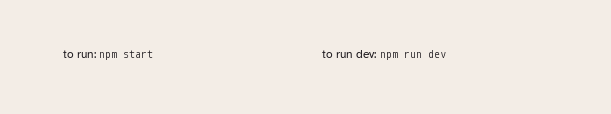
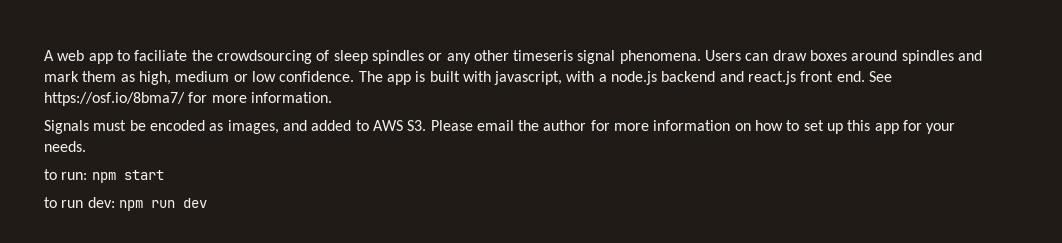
+ A web app to faciliate the crowdsourcing of sleep spindles or any other timeseris signal phenomena. Users can draw boxes around spindles and mark them as high, medium or low confidence. The app is built with javascript, with a node.js backend and react.js front end. See https://osf.io/8bma7/ for more information.
+ Signals must be encoded as images, and added to AWS S3. Please email the author for more information on how to set up this app for your needs.

